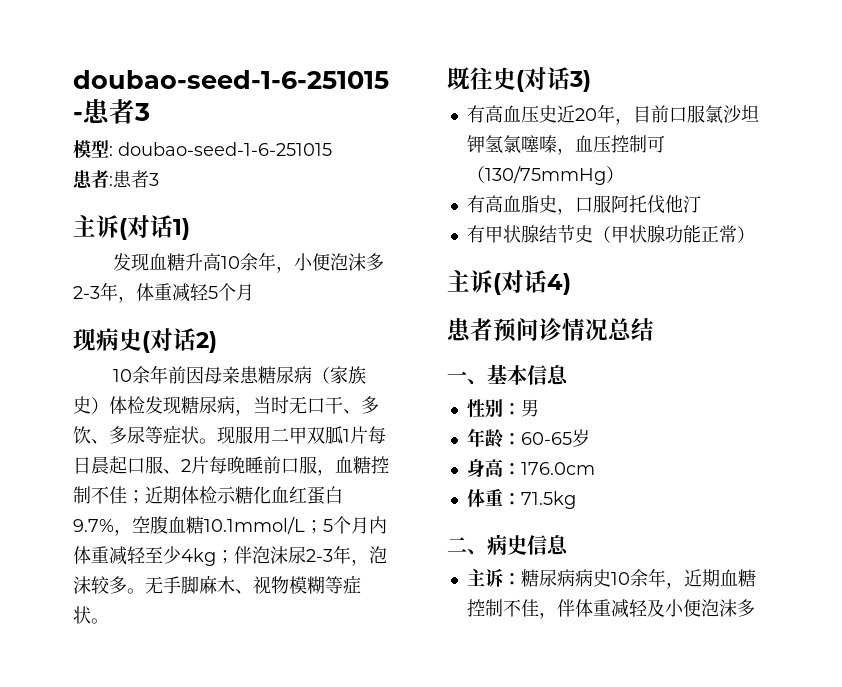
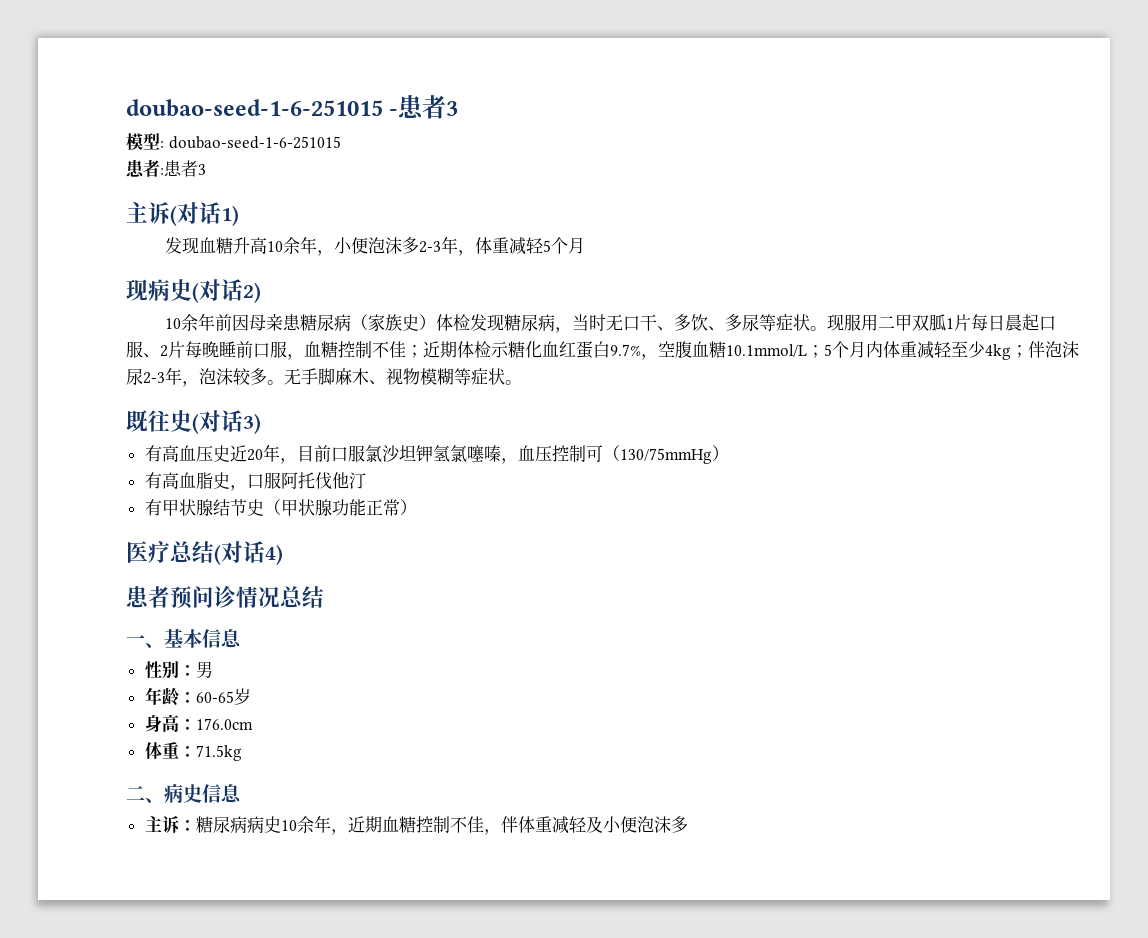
- 主诉(对话4)
+ 医疗总结(对话4)

